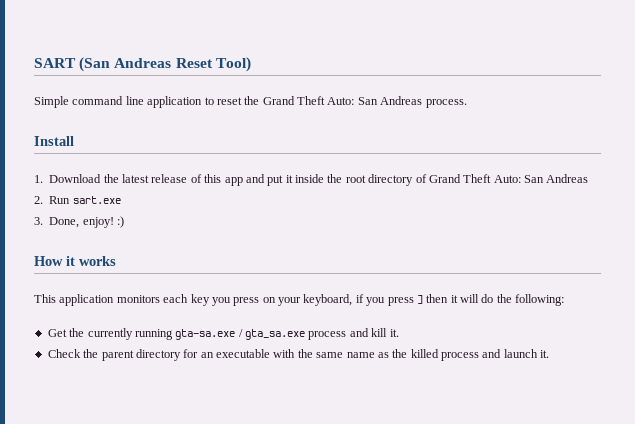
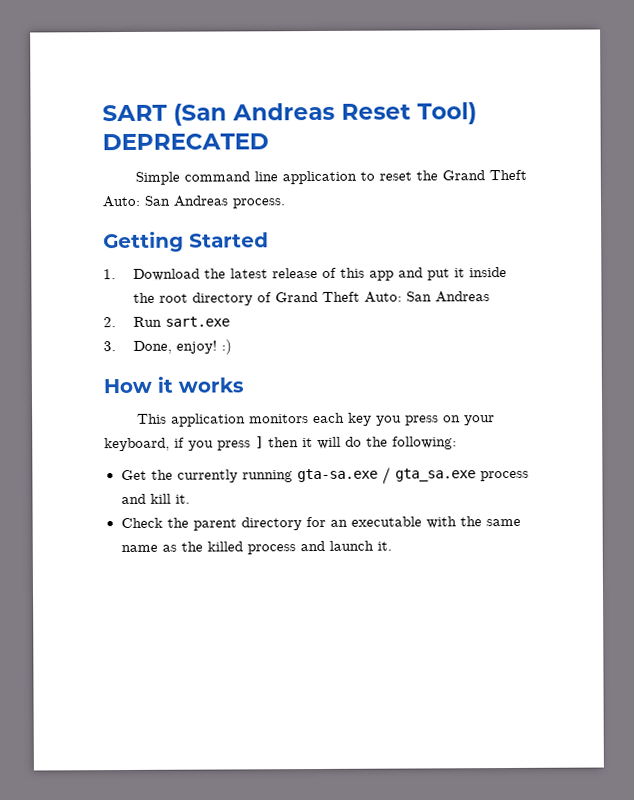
- SART (San Andreas Reset Tool)
+ SART (San Andreas Reset Tool) DEPRECATED
- Install
+ Getting Started

